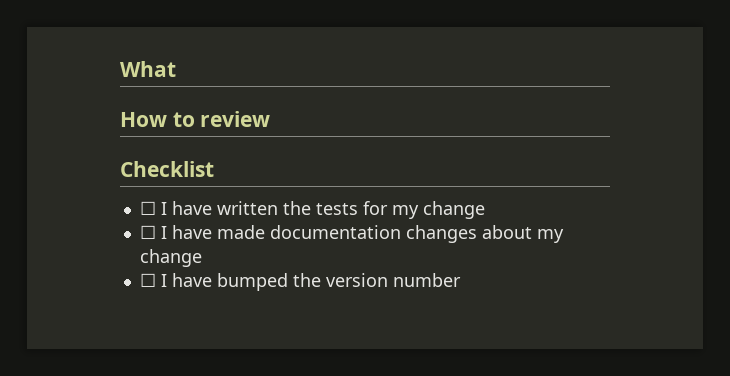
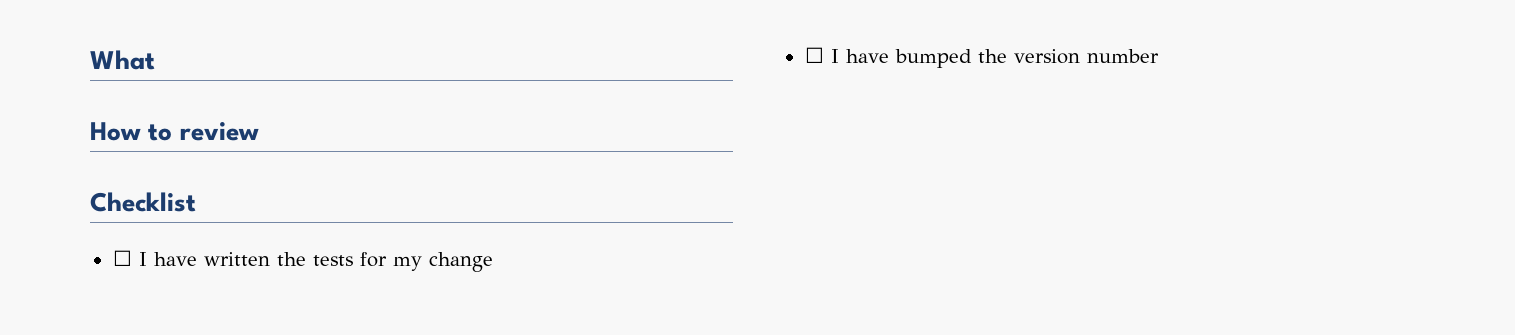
- ☐ I have made documentation changes about my change

